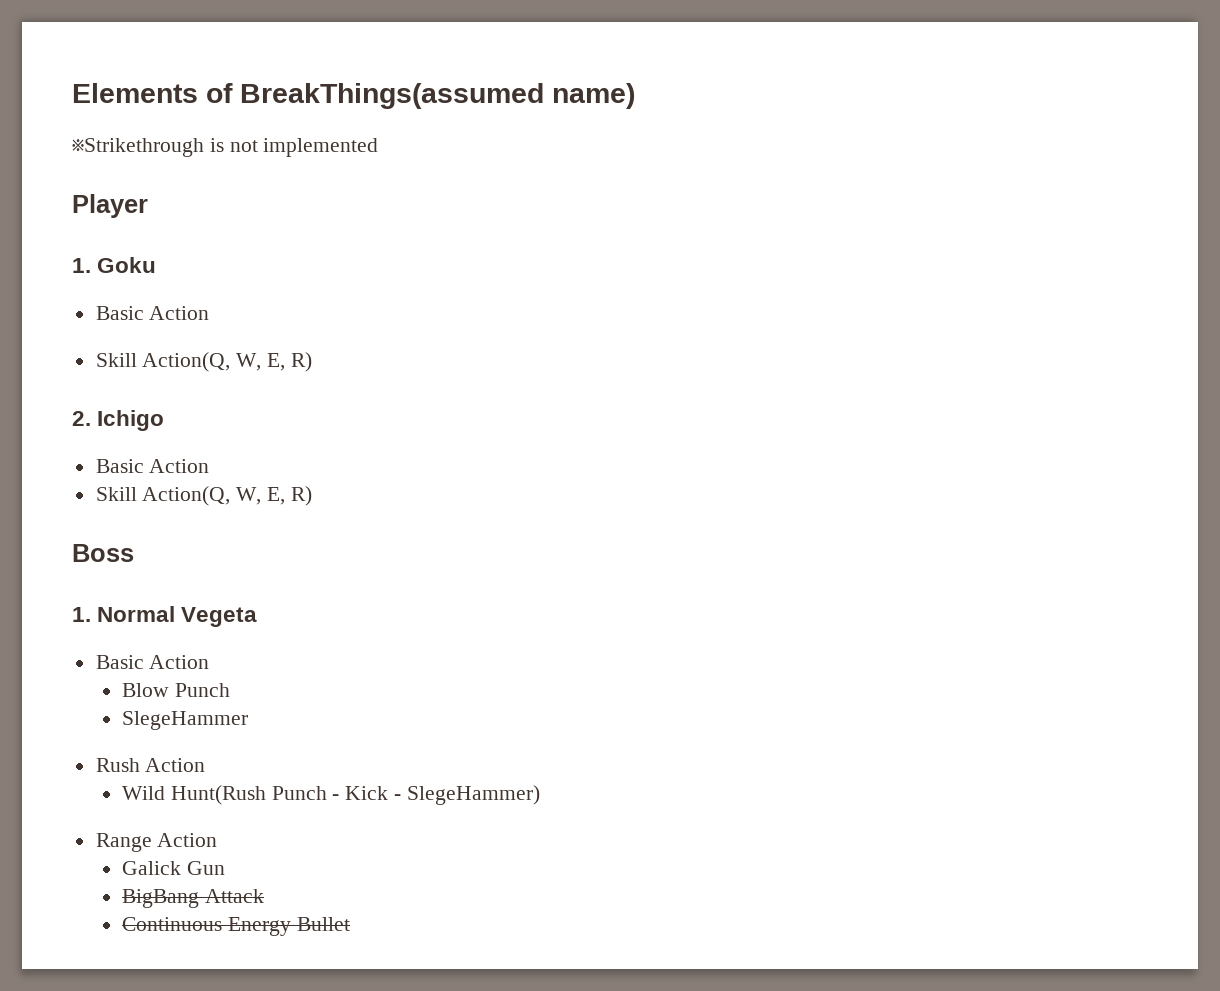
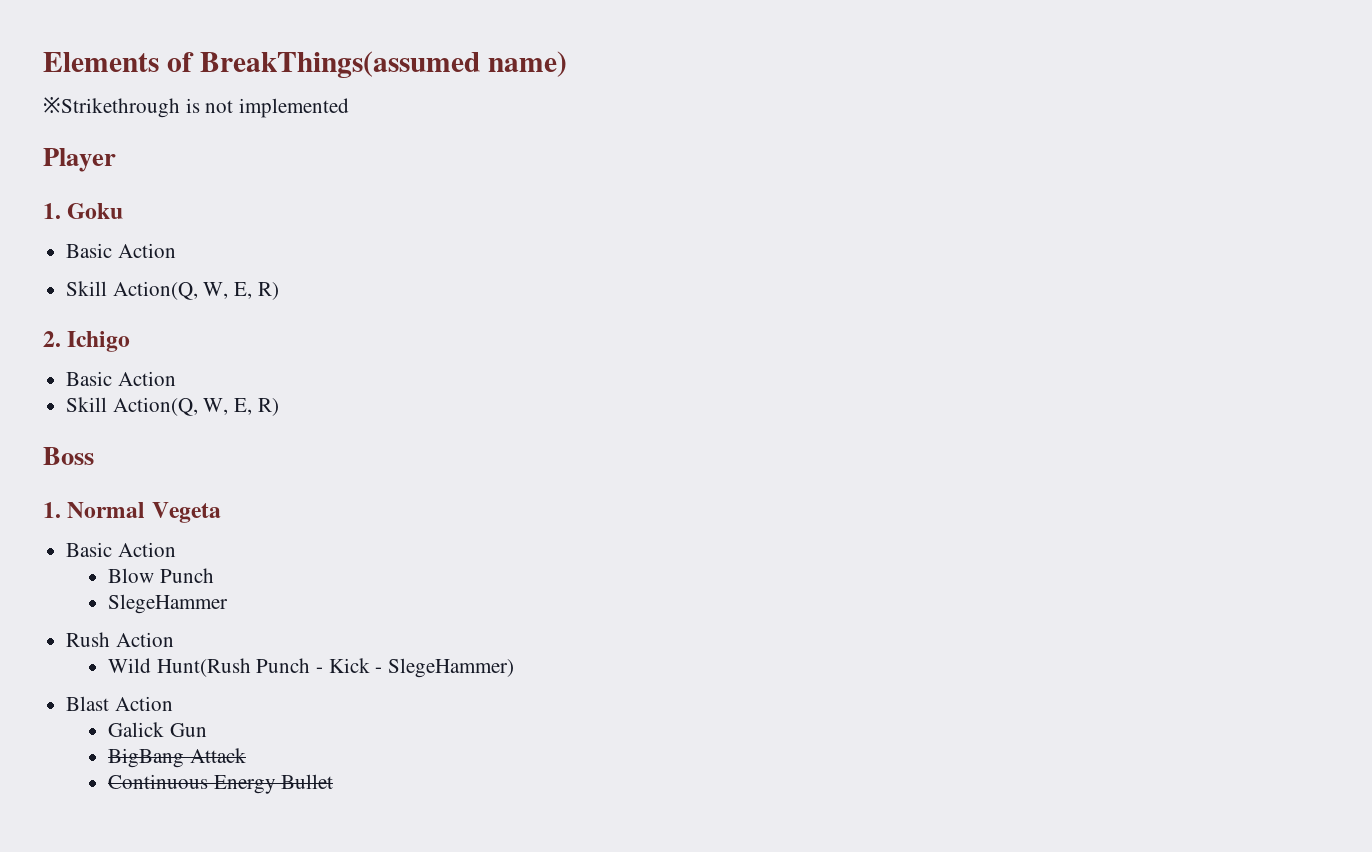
- Range Action
+ Blast Action

